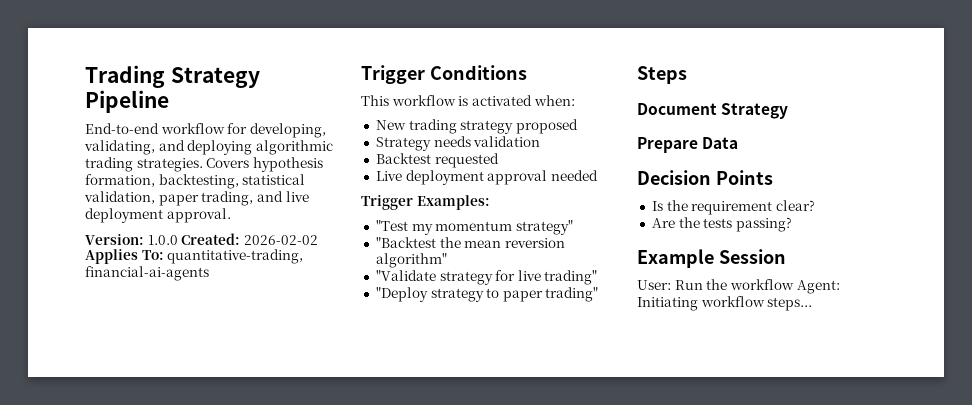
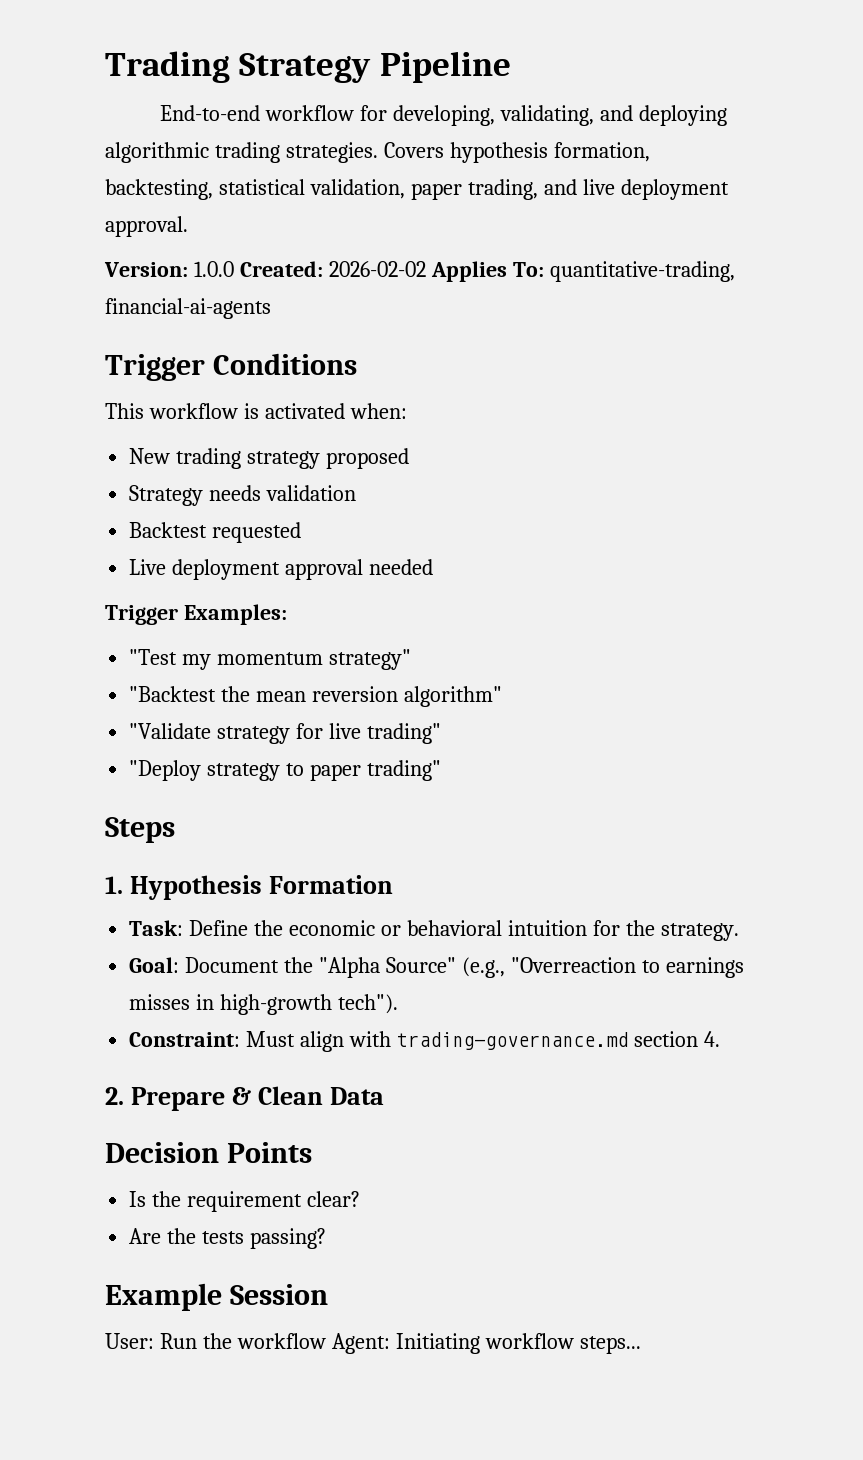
- Document Strategy
- Prepare Data
+ 1. Hypothesis Formation
+ Task: Define the economic or behavioral intuition for the strategy.
+ Goal: Document the "Alpha Source" (e.g., "Overreaction to earnings misses in high-growth tech").
+ Constraint: Must align with trading-governance.md section 4.
+ 2. Prepare & Clean Data

